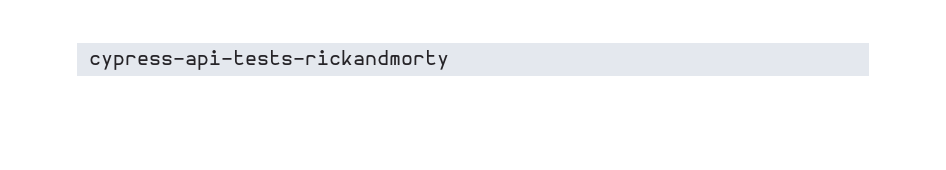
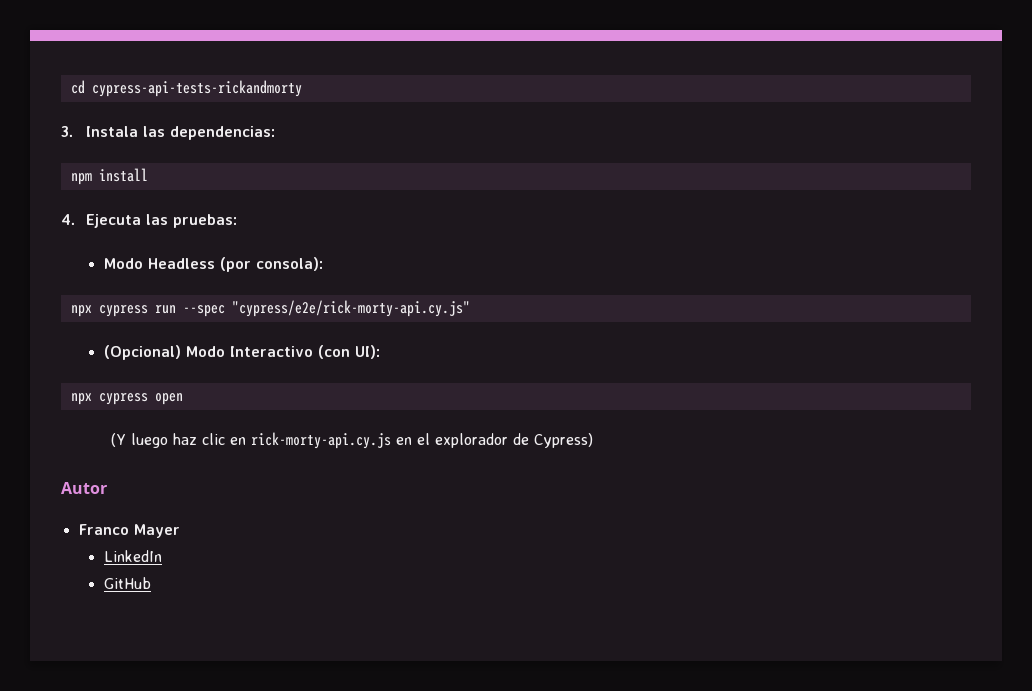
- cypress-api-tests-rickandmorty
+ cd cypress-api-tests-rickandmorty
+ 3. Instala las dependencias:
+ npm install
+ 4. Ejecuta las pruebas:
+ Modo Headless (por consola):
+ npx cypress run --spec "cypress/e2e/rick-morty-api.cy.js"
+ (Opcional) Modo Interactivo (con UI):
+ npx cypress open
+ (Y luego haz clic en rick-morty-api.cy.js en el explorador de Cypress)
+ Autor
+ Franco Mayer
+ LinkedIn
+ GitHub

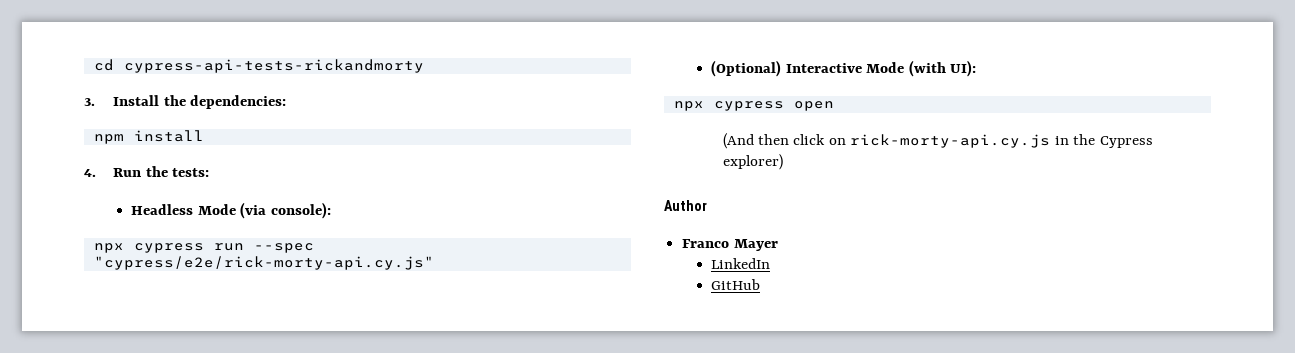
- 3. Instala las dependencias:
+ 3. Install the dependencies:
- 4. Ejecuta las pruebas:
- Modo Headless (por consola):
+ 4. Run the tests:
+ Headless Mode (via console):
- (Opcional) Modo Interactivo (con UI):
+ (Optional) Interactive Mode (with UI):
- (Y luego haz clic en rick-morty-api.cy.js en el explorador de Cypress)
- Autor
+ (And then click on rick-morty-api.cy.js in the Cypress explorer)
+ Author

